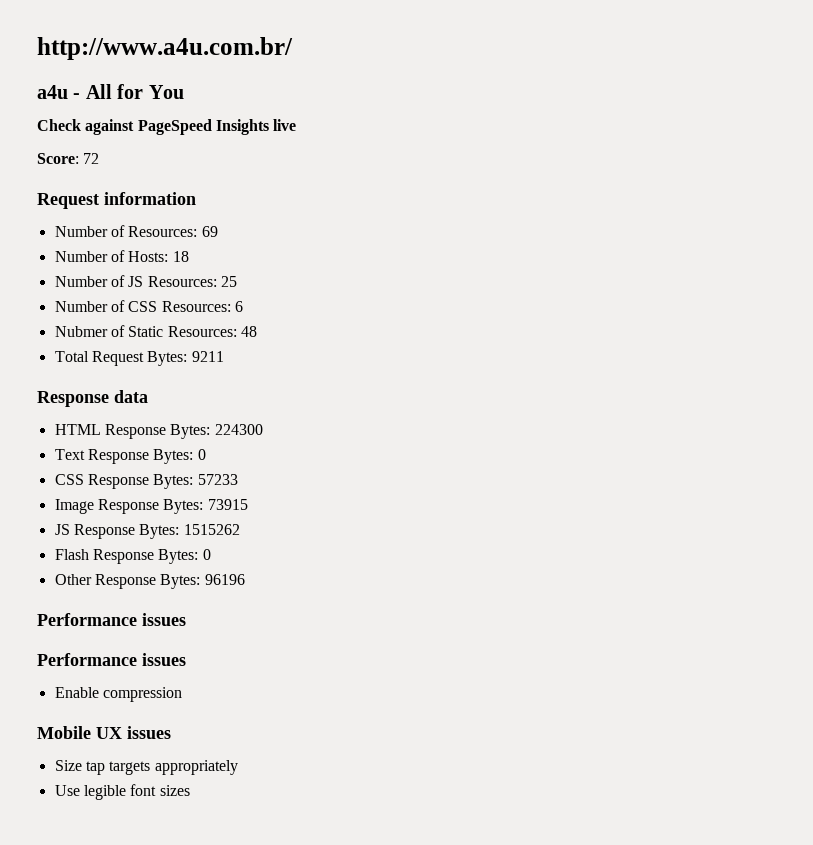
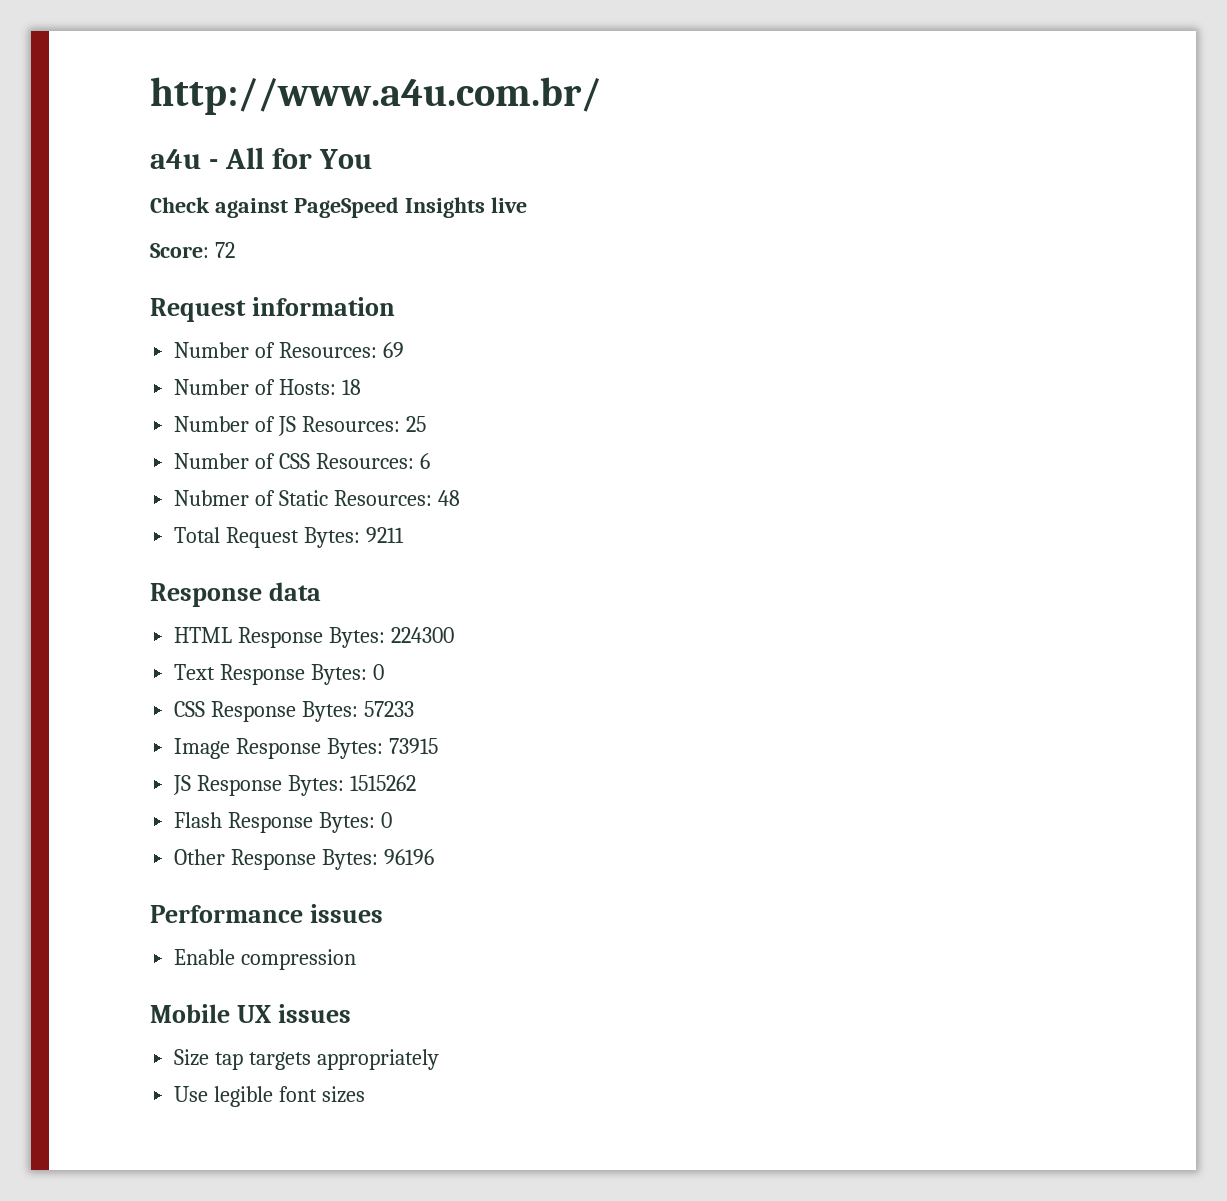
  Other Response Bytes: 96196
- Performance issues

